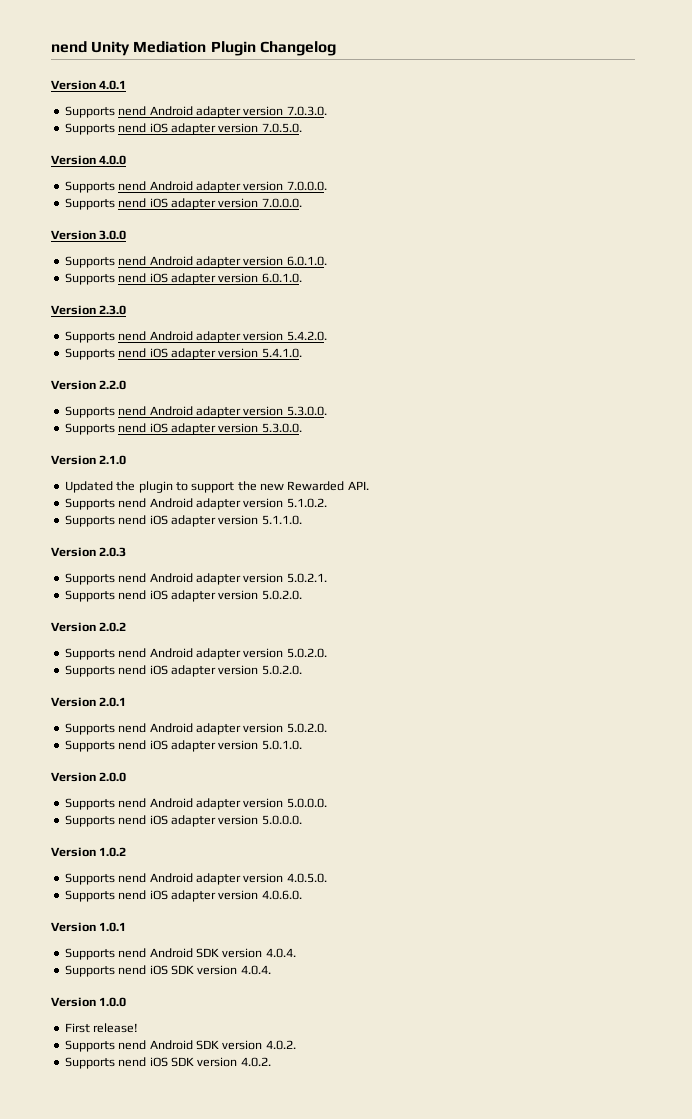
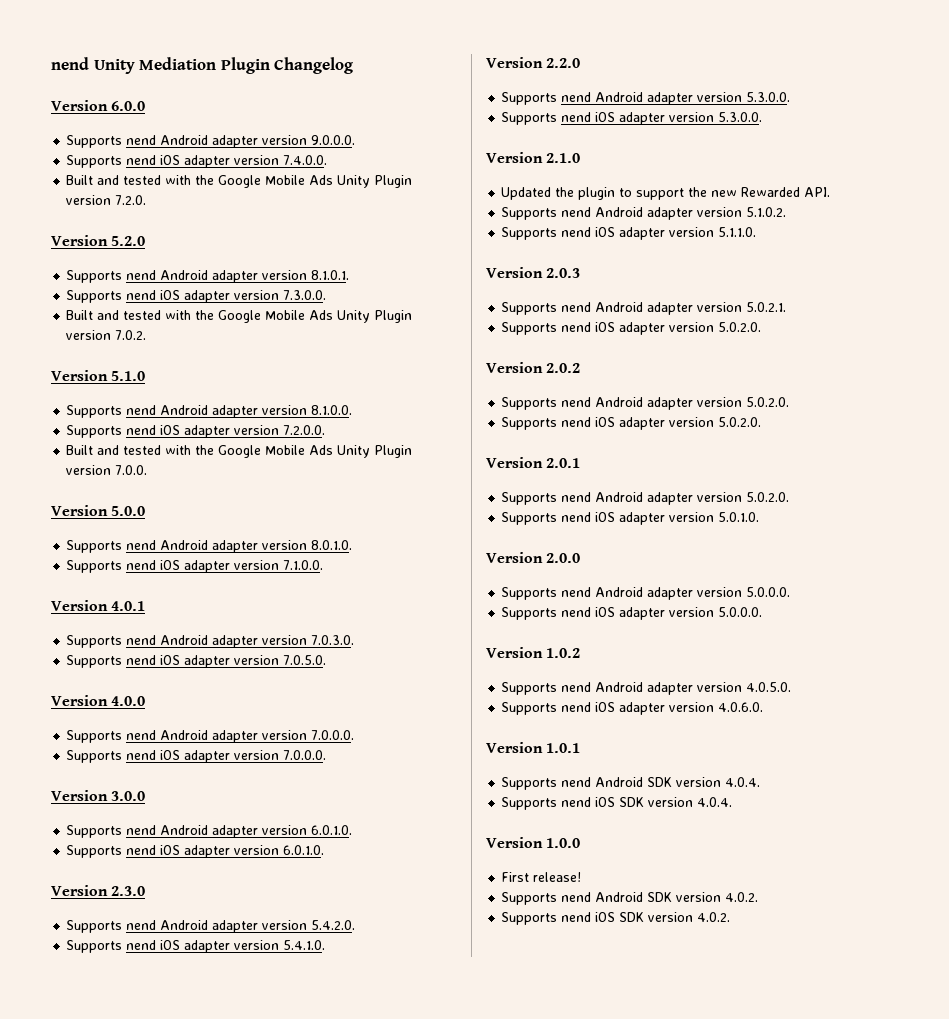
+ Version 6.0.0
+ Supports nend Android adapter version 9.0.0.0.
+ Supports nend iOS adapter version 7.4.0.0.
+ Built and tested with the Google Mobile Ads Unity Plugin version 7.2.0.
+ Version 5.2.0
+ Supports nend Android adapter version 8.1.0.1.
+ Supports nend iOS adapter version 7.3.0.0.
+ Built and tested with the Google Mobile Ads Unity Plugin version 7.0.2.
+ Version 5.1.0
+ Supports nend Android adapter version 8.1.0.0.
+ Supports nend iOS adapter version 7.2.0.0.
+ Built and tested with the Google Mobile Ads Unity Plugin version 7.0.0.
+ Version 5.0.0
+ Supports nend Android adapter version 8.0.1.0.
+ Supports nend iOS adapter version 7.1.0.0.

